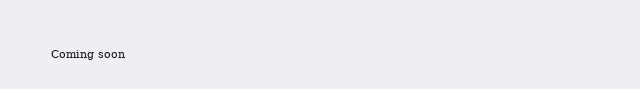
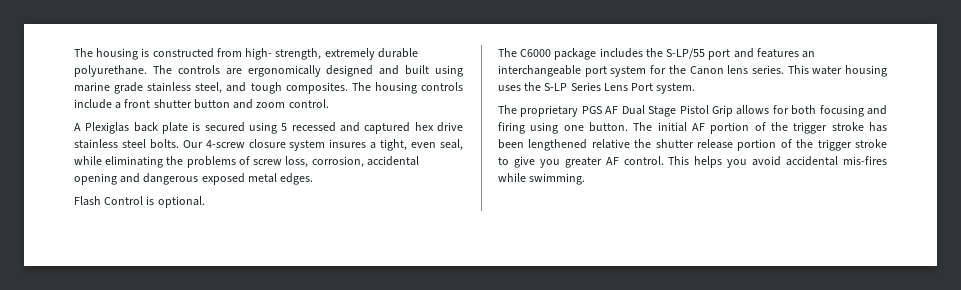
- Coming soon
+ The housing is constructed from high- strength, extremely durable polyurethane. The controls are ergonomically designed and built using marine grade stainless steel, and tough composites. The housing controls include a front shutter button and zoom control.
+ A Plexiglas back plate is secured using 5 recessed and captured hex drive stainless steel bolts. Our 4-screw closure system insures a tight, even seal, while eliminating the problems of screw loss, corrosion, accidental opening and dangerous exposed metal edges.
+ Flash Control is optional.
+ The C6000 package includes the S-LP/55 port and features an interchangeable port system for the Canon lens series. This water housing uses the S-LP Series Lens Port system.
+ The proprietary PGS AF Dual Stage Pistol Grip allows for both focusing and firing using one button. The initial AF portion of the trigger stroke has been lengthened relative the shutter release portion of the trigger stroke to give you greater AF control. This helps you avoid accidental mis-fires while swimming.

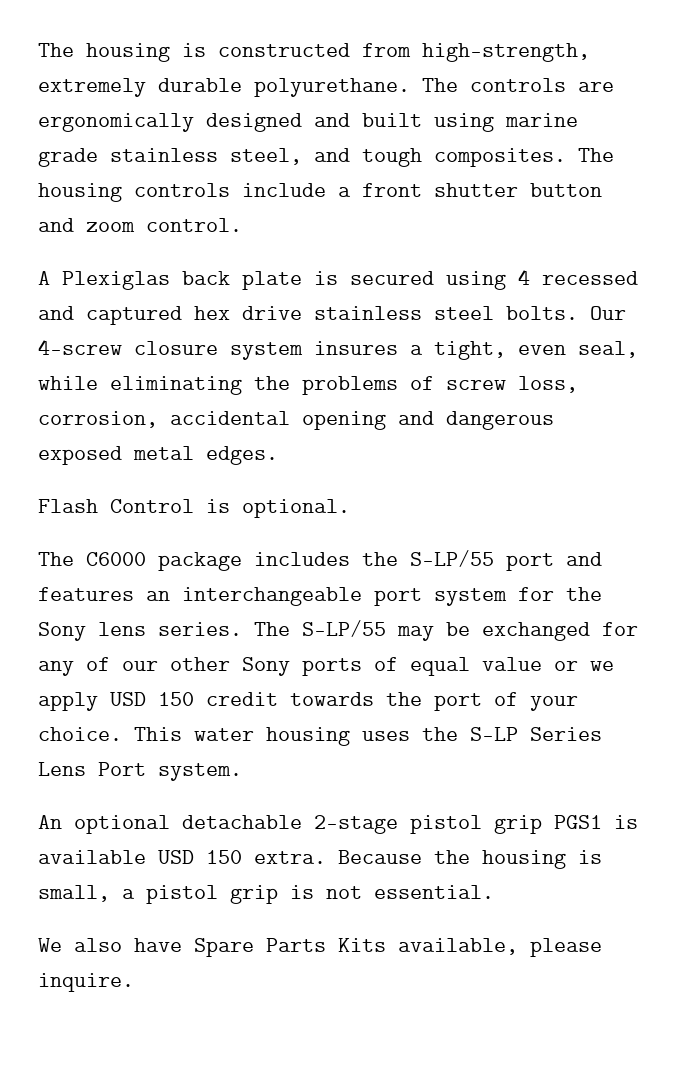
- The housing is constructed from high- strength, extremely durable polyurethane.
+ The housing is constructed from high-strength, extremely durable polyurethane.
- A Plexiglas back plate is secured using 5 recessed and captured hex drive stainless steel bolts.
+ A Plexiglas back plate is secured using 4 recessed and captured hex drive stainless steel bolts.
- The C6000 package includes the S-LP/55 port and features an interchangeable port system for the Canon lens series.
+ The C6000 package includes the S-LP/55 port and features an interchangeable port system for the Sony lens series.
+ The S-LP/55 may be exchanged for any of our other Sony ports of equal value or we apply USD 150 credit towards the port of your choice.
- The proprietary PGS AF Dual Stage Pistol Grip allows for both focusing and firing using one button. The initial AF portion of the trigger stroke has been lengthened relative the shutter release portion of the trigger stroke to give you greater AF control. This helps you avoid accidental mis-fires while swimming.
+ An optional detachable 2-stage pistol grip PGS1 is available USD 150 extra. Because the housing is small, a pistol grip is not essential.
+ We also have Spare Parts Kits available, please inquire.

